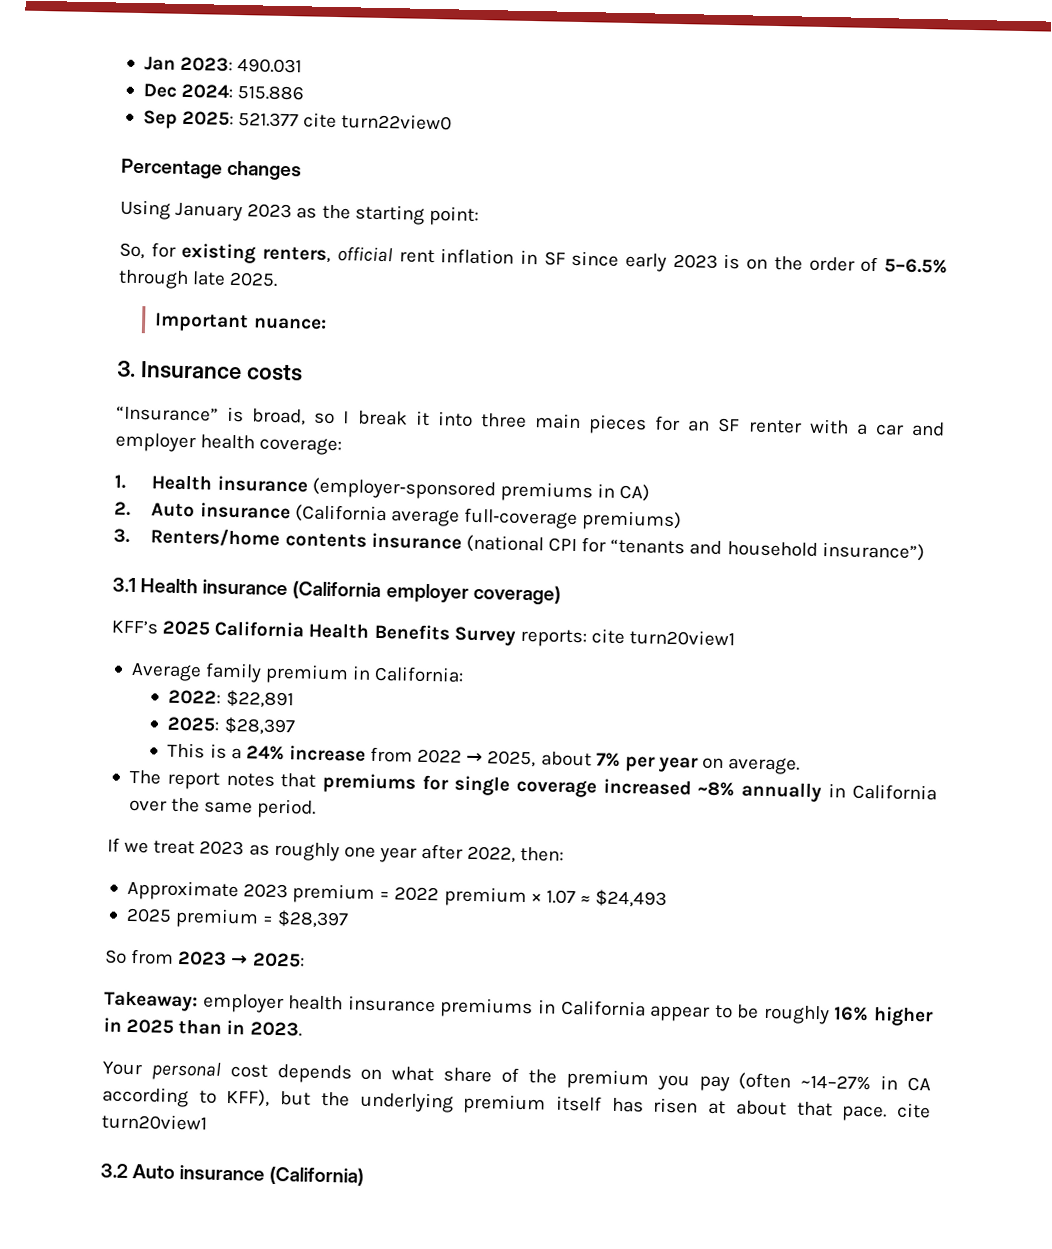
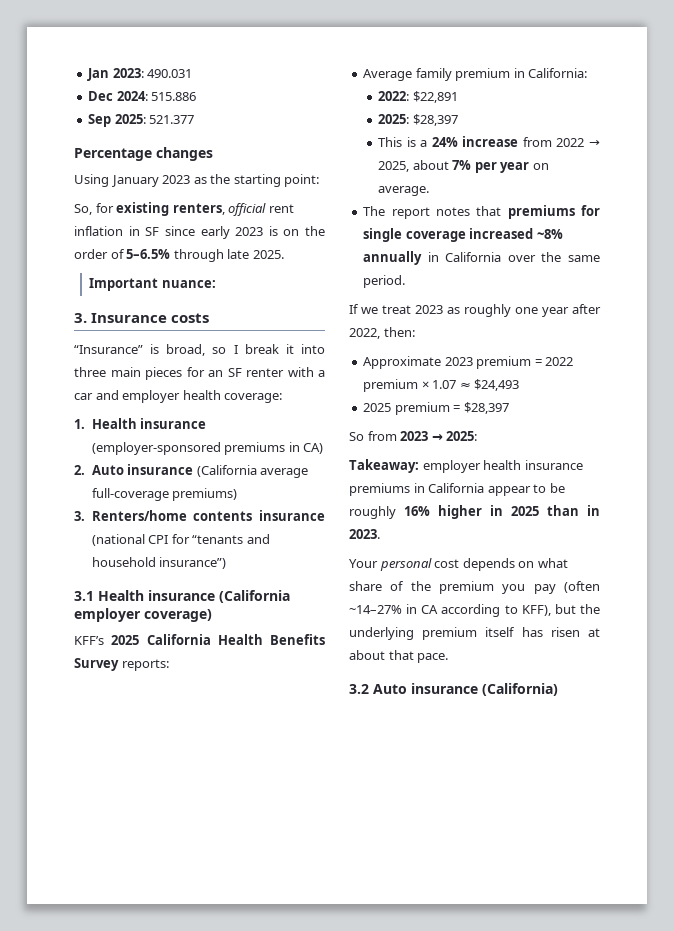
- Sep 2025: 521.377 cite turn22view0
+ Sep 2025: 521.377
- KFF’s 2025 California Health Benefits Survey reports: cite turn20view1
+ KFF’s 2025 California Health Benefits Survey reports:
- Your personal cost depends on what share of the premium you pay (often ~14–27% in CA according to KFF), but the underlying premium itself has risen at about that pace. cite turn20view1
+ Your personal cost depends on what share of the premium you pay (often ~14–27% in CA according to KFF), but the underlying premium itself has risen at about that pace.

